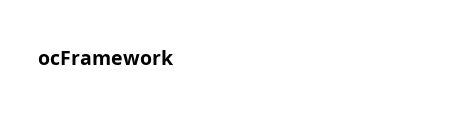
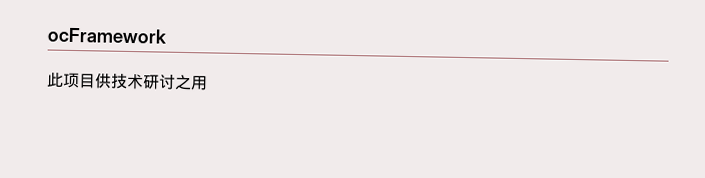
+ 此项目供技术研讨之用

